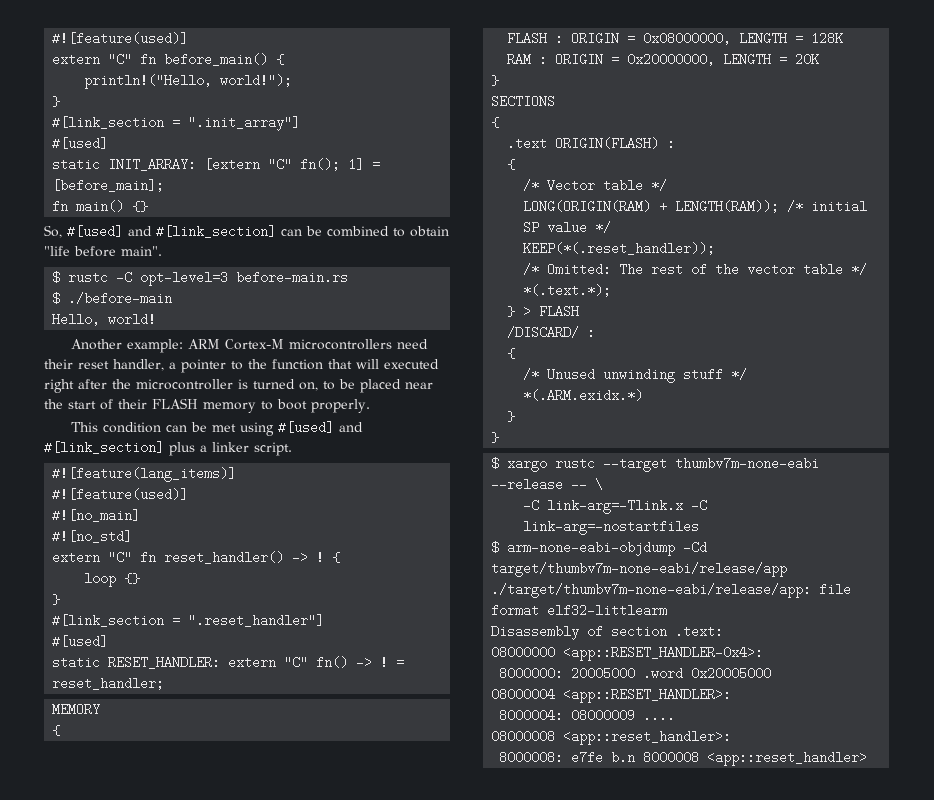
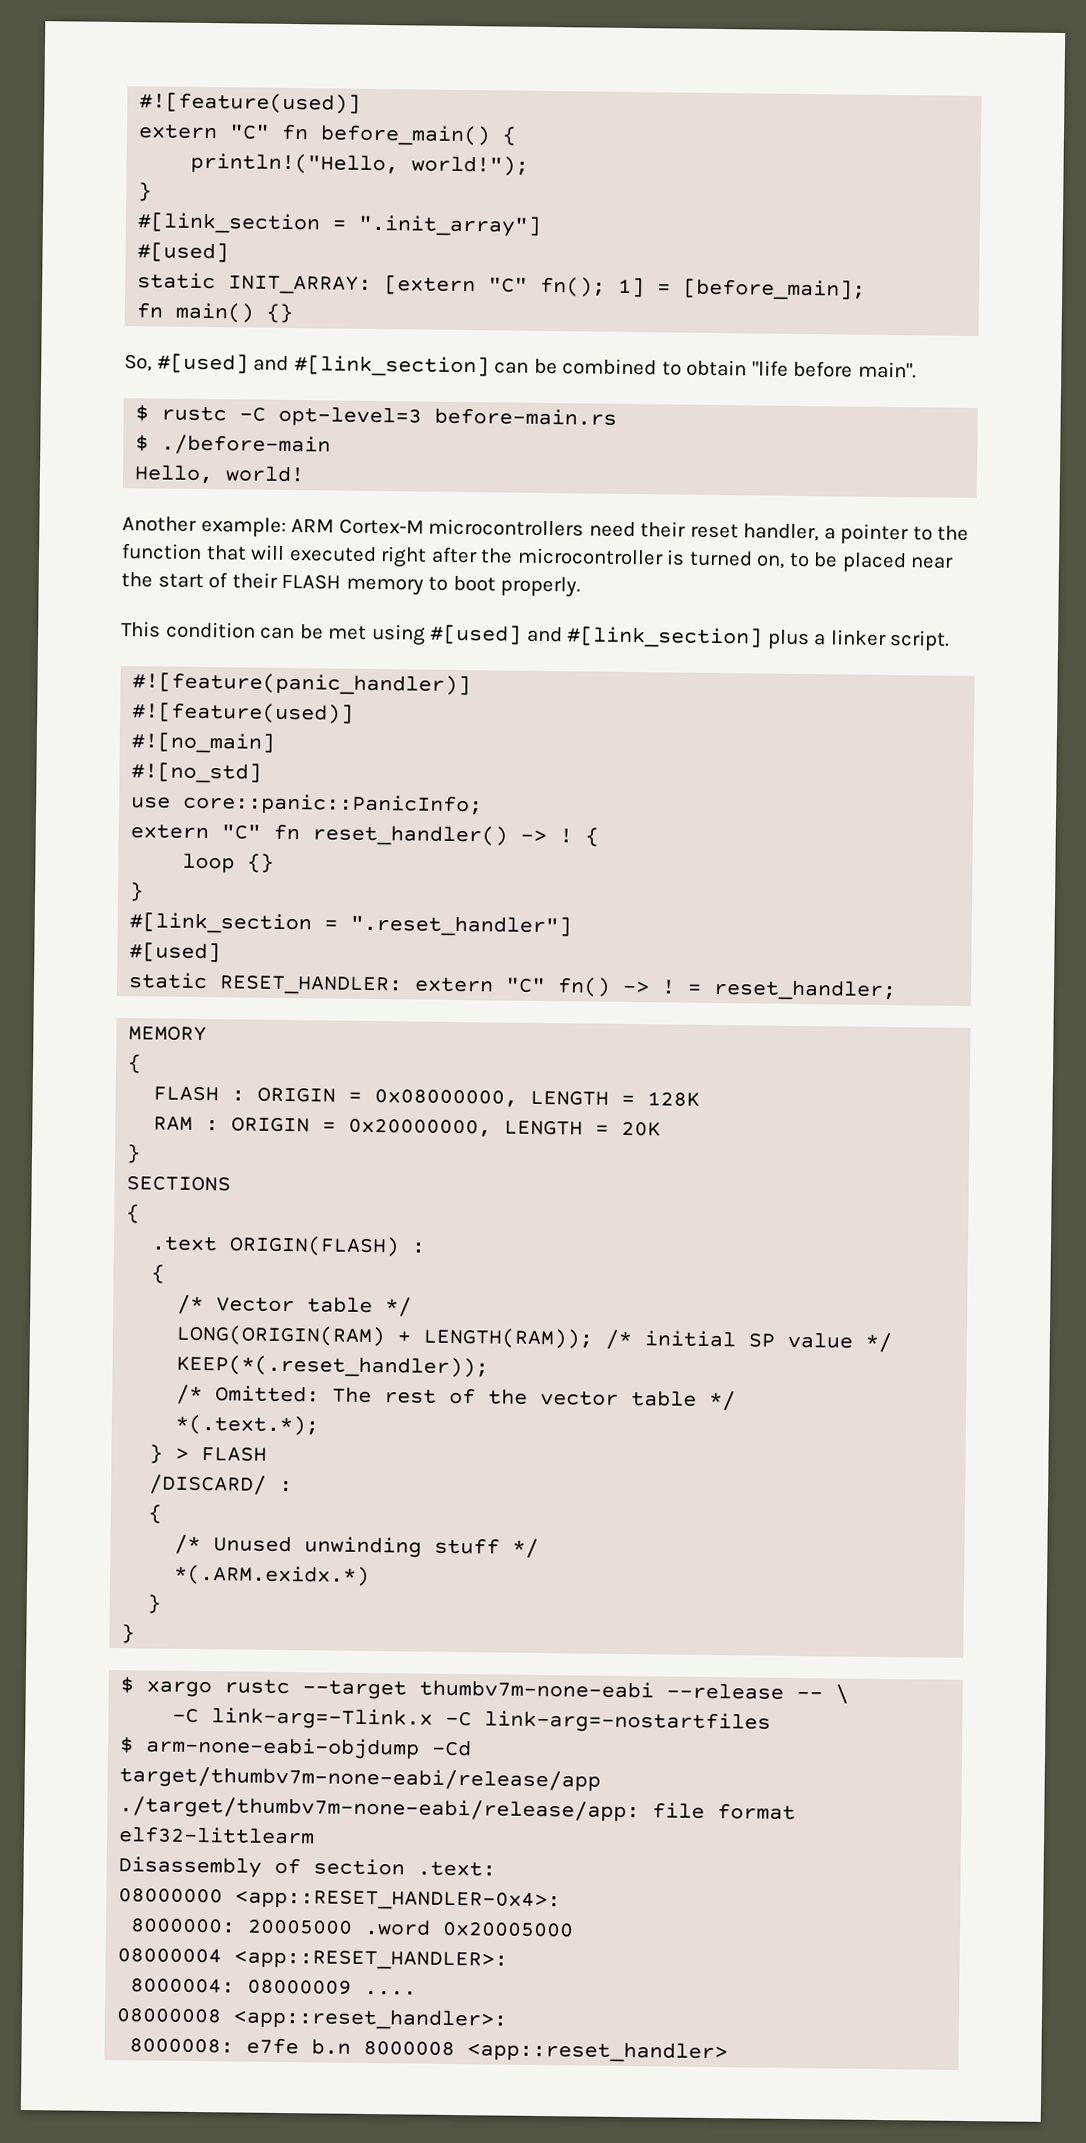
- #![feature(lang_items)]
+ #![feature(panic_handler)]
+ use core::panic::PanicInfo;

